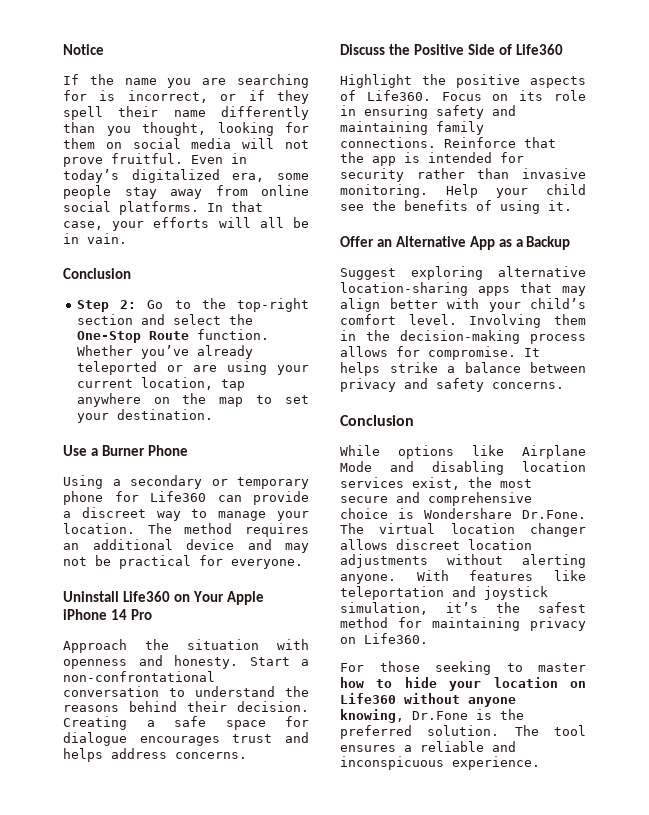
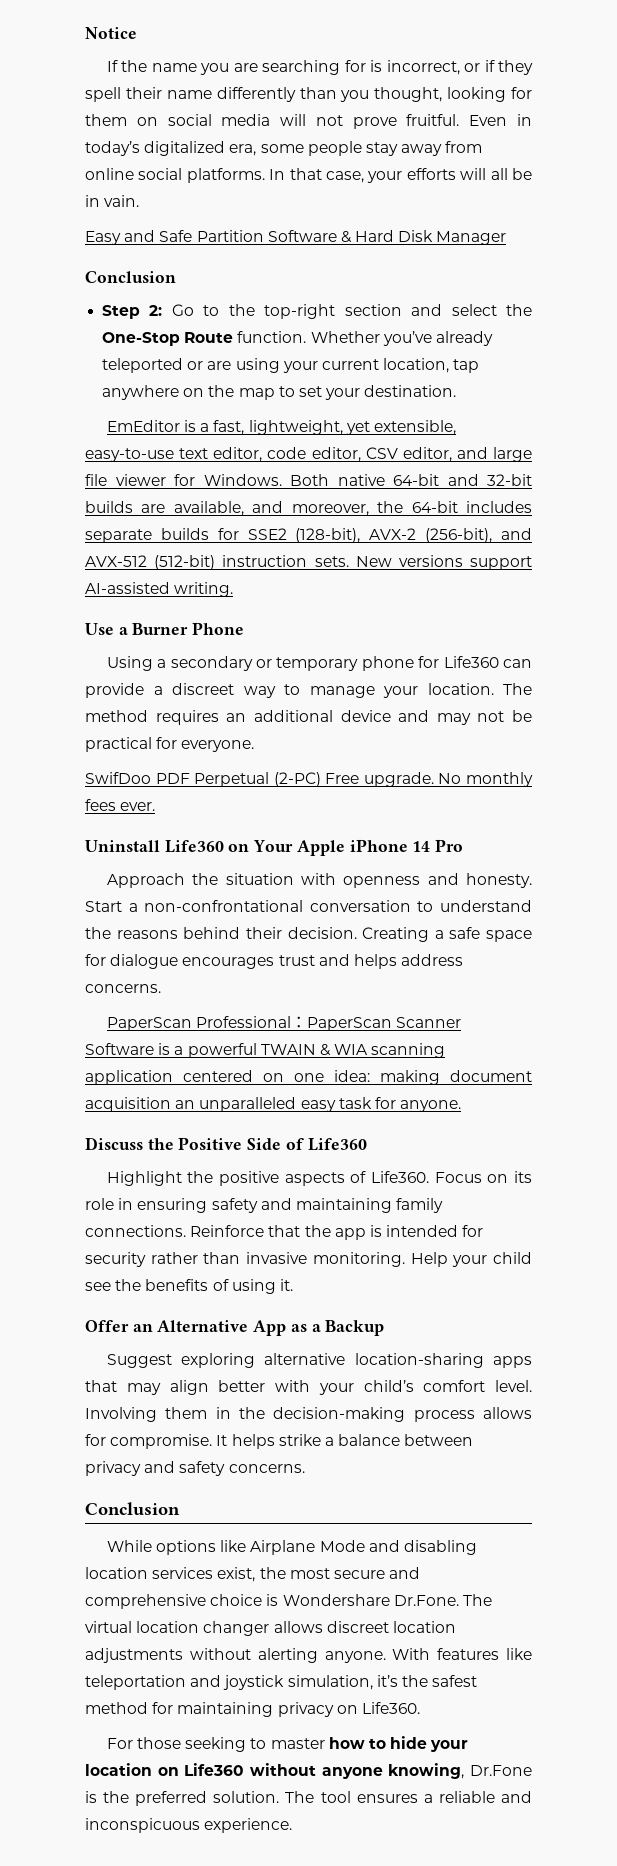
+ Easy and Safe Partition Software & Hard Disk Manager
+ EmEditor is a fast, lightweight, yet extensible, easy-to-use text editor, code editor, CSV editor, and large file viewer for Windows. Both native 64-bit and 32-bit builds are available, and moreover, the 64-bit includes separate builds for SSE2 (128-bit), AVX-2 (256-bit), and AVX-512 (512-bit) instruction sets. New versions support AI-assisted writing.
+ SwifDoo PDF Perpetual (2-PC) Free upgrade. No monthly fees ever.
+ PaperScan Professional：PaperScan Scanner Software is a powerful TWAIN & WIA scanning application centered on one idea: making document acquisition an unparalleled easy task for anyone.

